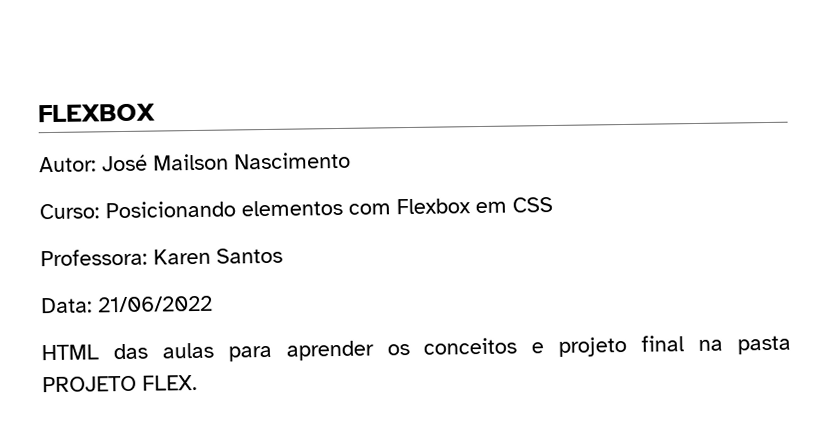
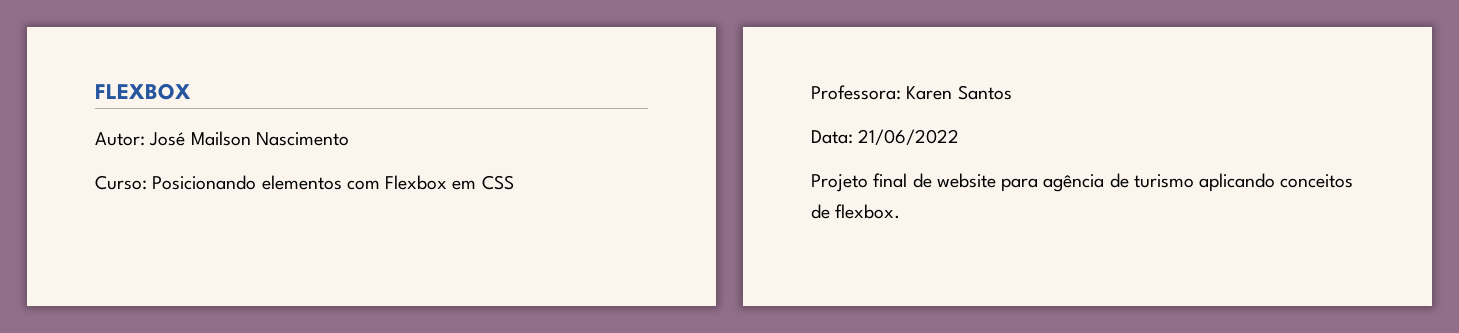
- HTML das aulas para aprender os conceitos e projeto final na pasta PROJETO FLEX.
+ Projeto final de website para agência de turismo aplicando conceitos de flexbox.

